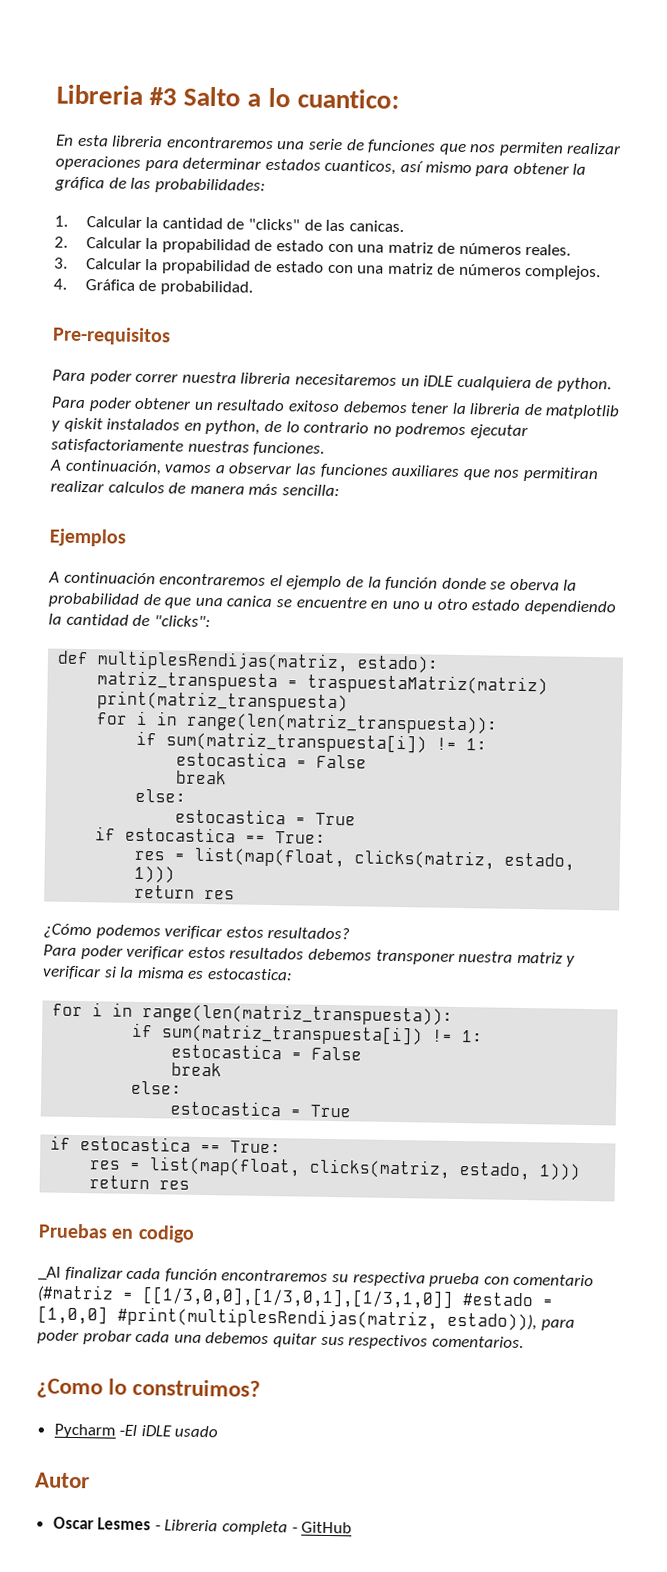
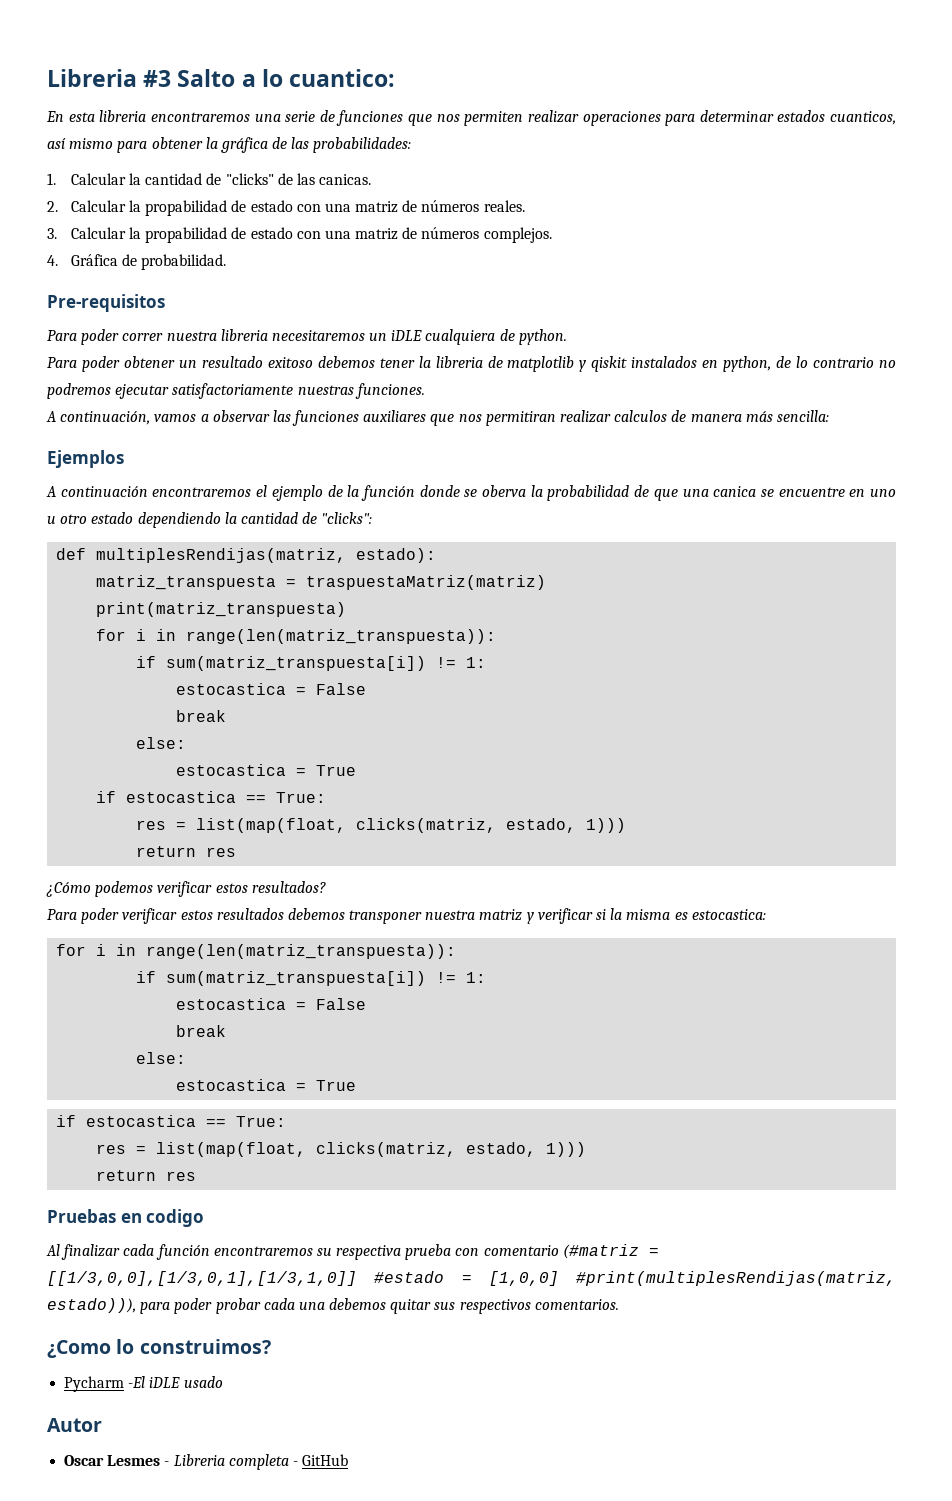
- _Al finalizar cada función encontraremos su respectiva prueba con comentario (#matriz = [[1/3,0,0],[1/3,0,1],[1/3,1,0]] #estado = [1,0,0] #print(multiplesRendijas(matriz, estado))), para poder probar cada una debemos quitar sus respectivos comentarios.
+ Al finalizar cada función encontraremos su respectiva prueba con comentario (#matriz = [[1/3,0,0],[1/3,0,1],[1/3,1,0]] #estado = [1,0,0] #print(multiplesRendijas(matriz, estado))), para poder probar cada una debemos quitar sus respectivos comentarios.

